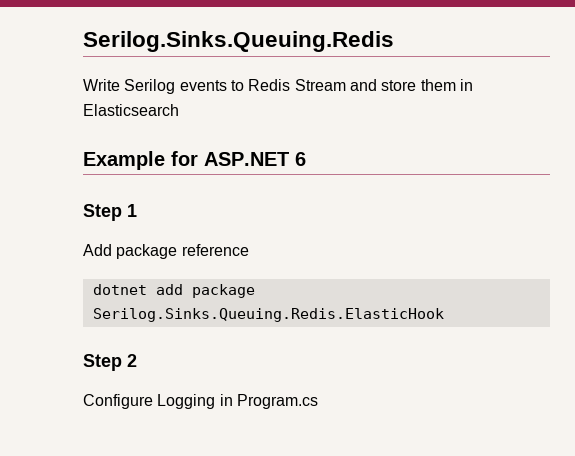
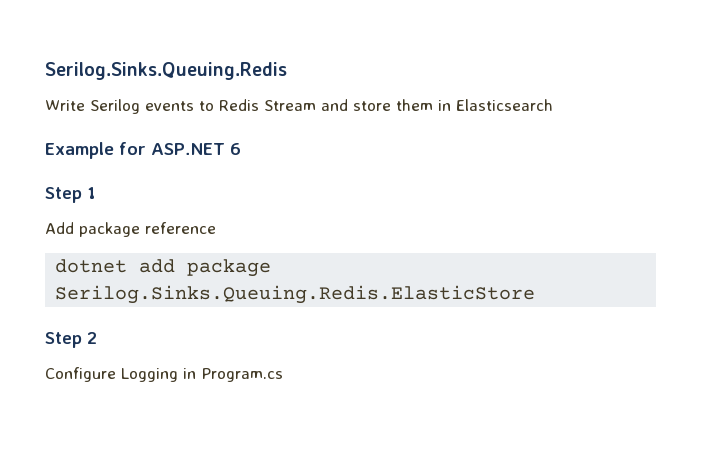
- dotnet add package Serilog.Sinks.Queuing.Redis.ElasticHook
+ dotnet add package Serilog.Sinks.Queuing.Redis.ElasticStore

